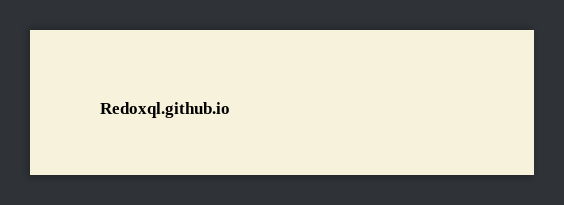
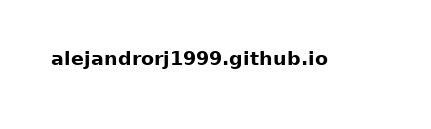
- Redoxql.github.io
+ alejandrorj1999.github.io

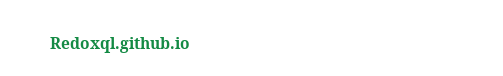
- alejandrorj1999.github.io
+ Redoxql.github.io

